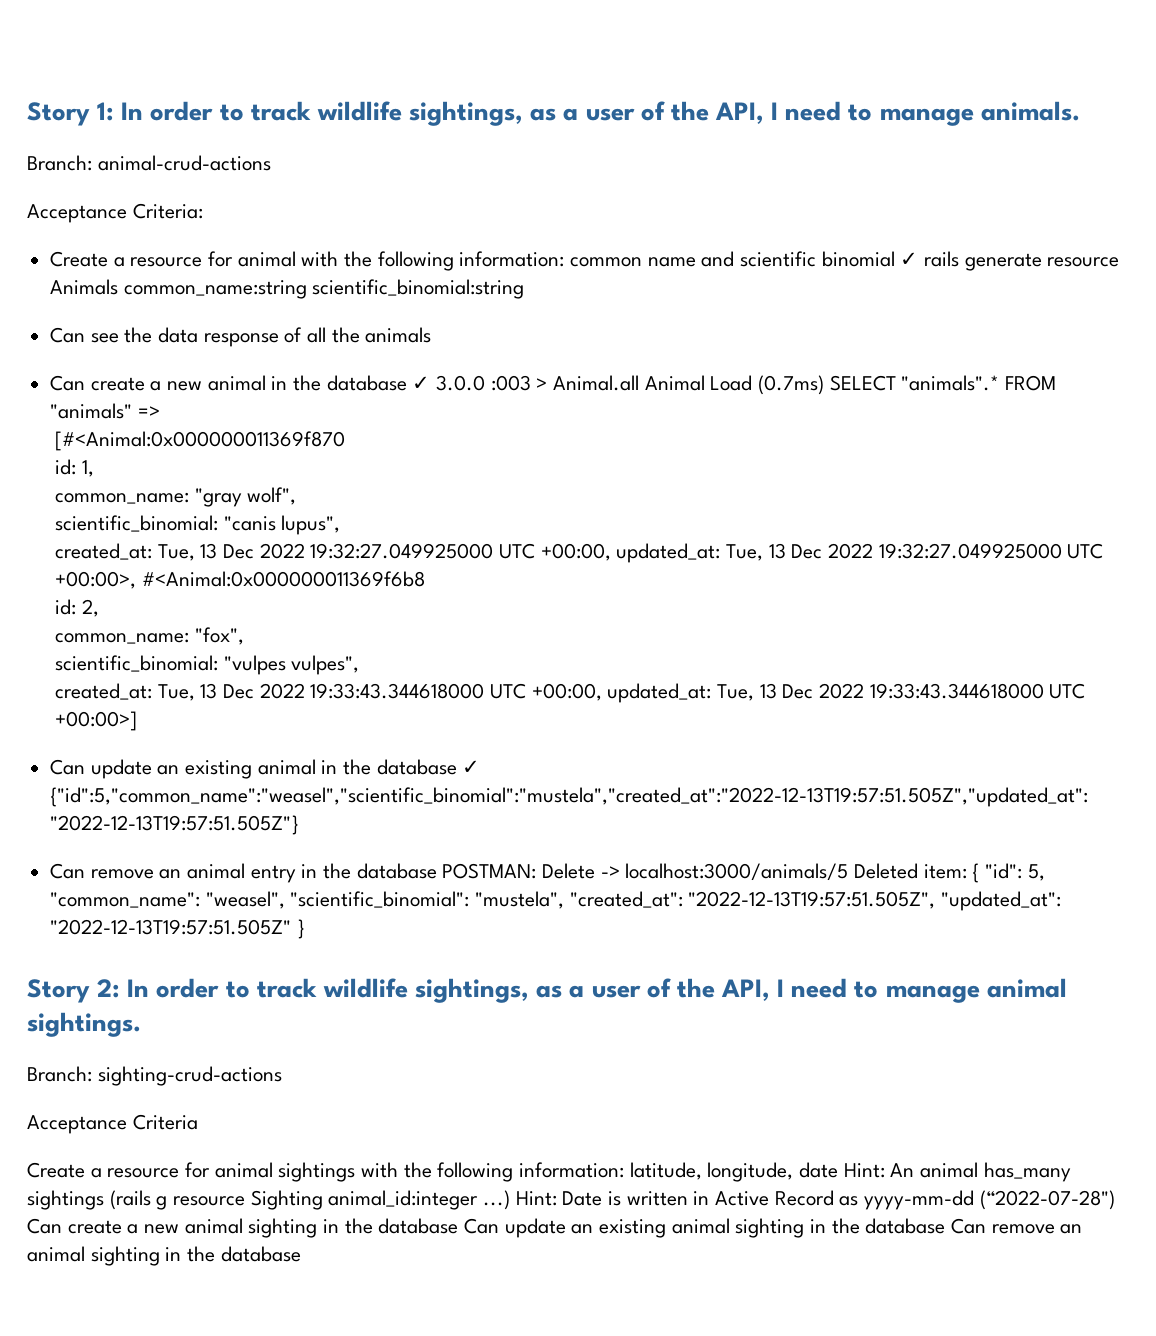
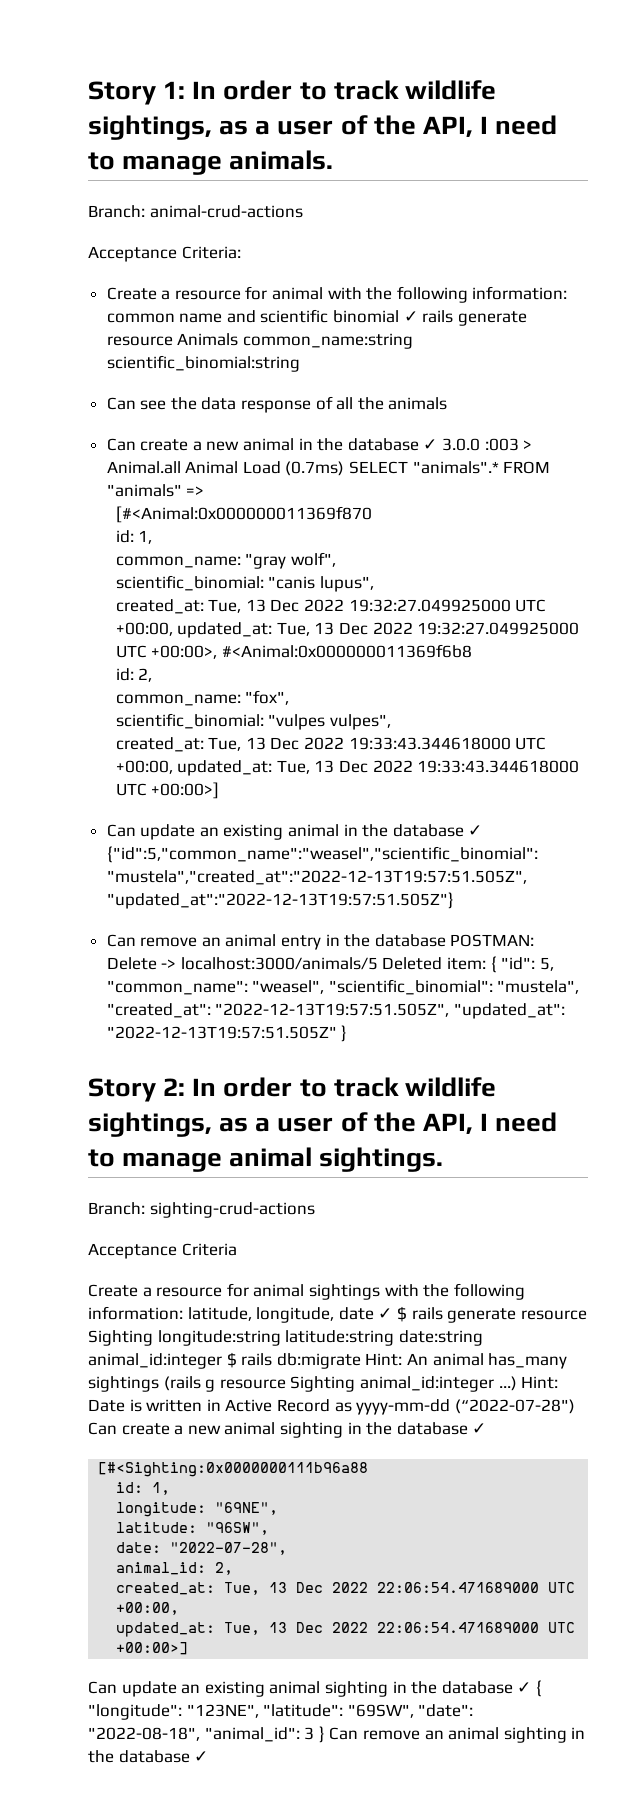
- Create a resource for animal sightings with the following information: latitude, longitude, date Hint: An animal has_many sightings (rails g resource Sighting animal_id:integer ...)
+ Create a resource for animal sightings with the following information: latitude, longitude, date ✓ $ rails generate resource Sighting longitude:string latitude:string date:string animal_id:integer $ rails db:migrate Hint: An animal has_many sightings (rails g resource Sighting animal_id:integer ...)
- Hint: Date is written in Active Record as yyyy-mm-dd (“2022-07-28") Can create a new animal sighting in the database Can update an existing animal sighting in the database Can remove an animal sighting in the database
+ Hint: Date is written in Active Record as yyyy-mm-dd (“2022-07-28") Can create a new animal sighting in the database ✓
+ [#<Sighting:0x0000000111b96a88
+ id: 1,
+ longitude: "69NE",
+ latitude: "96SW",
+ date: "2022-07-28",
+ animal_id: 2,
+ created_at: Tue, 13 Dec 2022 22:06:54.471689000 UTC +00:00,
+ updated_at: Tue, 13 Dec 2022 22:06:54.471689000 UTC +00:00>]
+ Can update an existing animal sighting in the database ✓ { "longitude": "123NE", "latitude": "69SW", "date": "2022-08-18", "animal_id": 3 } Can remove an animal sighting in the database ✓

